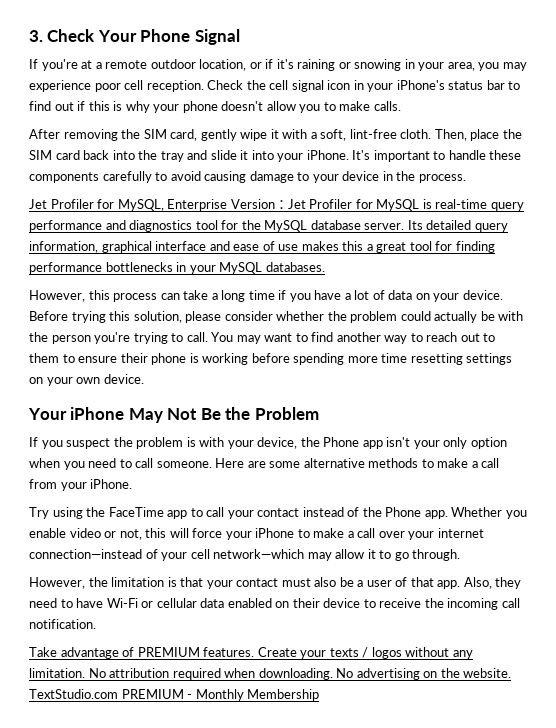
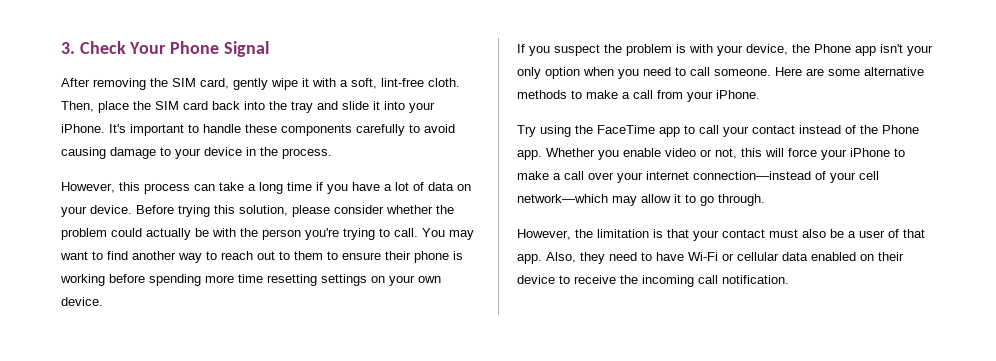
- If you're at a remote outdoor location, or if it's raining or snowing in your area, you may experience poor cell reception. Check the cell signal icon in your iPhone's status bar to find out if this is why your phone doesn't allow you to make calls.
- Jet Profiler for MySQL, Enterprise Version：Jet Profiler for MySQL is real-time query performance and diagnostics tool for the MySQL database server. Its detailed query information, graphical interface and ease of use makes this a great tool for finding performance bottlenecks in your MySQL databases.
- Your iPhone May Not Be the Problem
- Take advantage of PREMIUM features. Create your texts / logos without any limitation. No attribution required when downloading. No advertising on the website. TextStudio.com PREMIUM - Monthly Membership

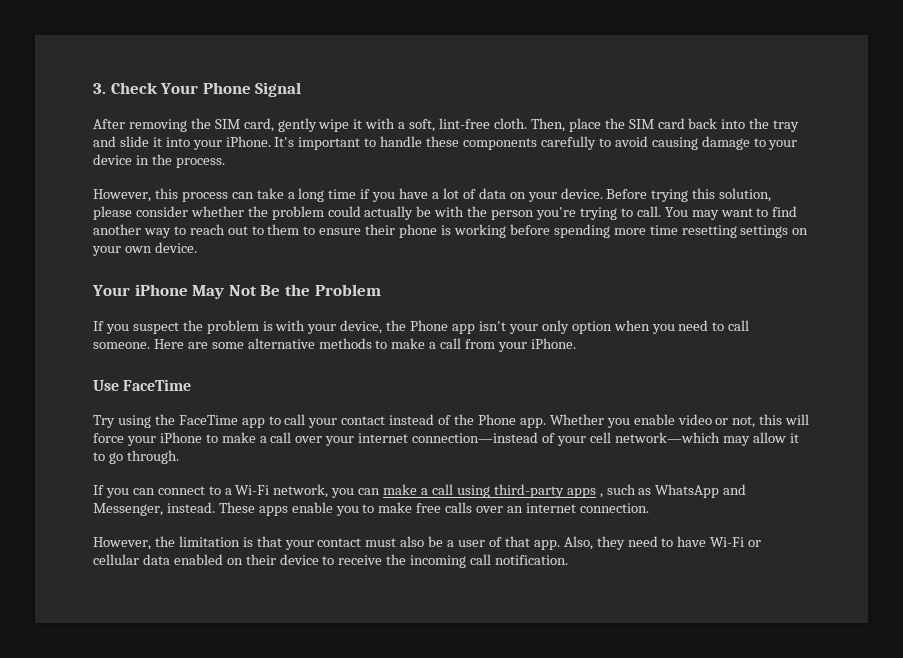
+ Your iPhone May Not Be the Problem
+ Use FaceTime
+ If you can connect to a Wi-Fi network, you can make a call using third-party apps , such as WhatsApp and Messenger, instead. These apps enable you to make free calls over an internet connection.

